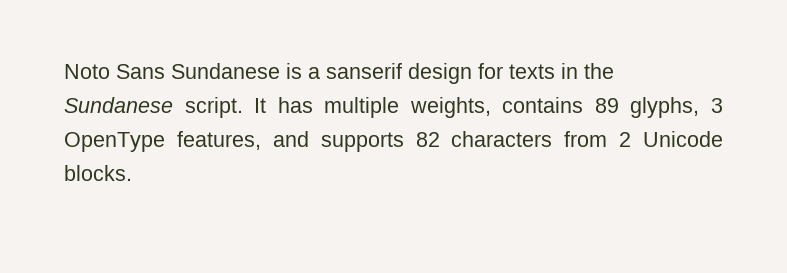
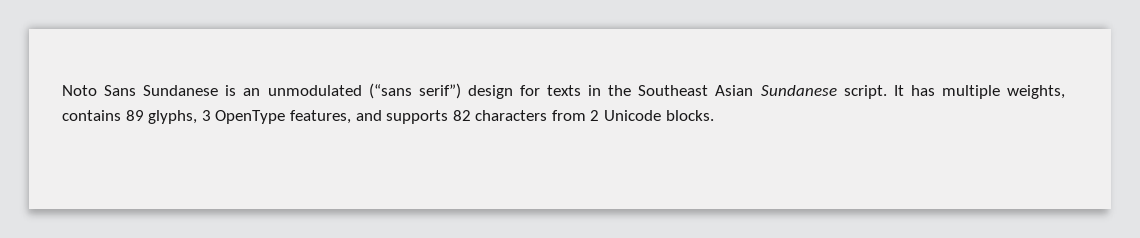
- Noto Sans Sundanese is a sanserif design for texts in the Sundanese script.
+ Noto Sans Sundanese is an unmodulated (“sans serif”) design for texts in the Southeast Asian Sundanese script.

